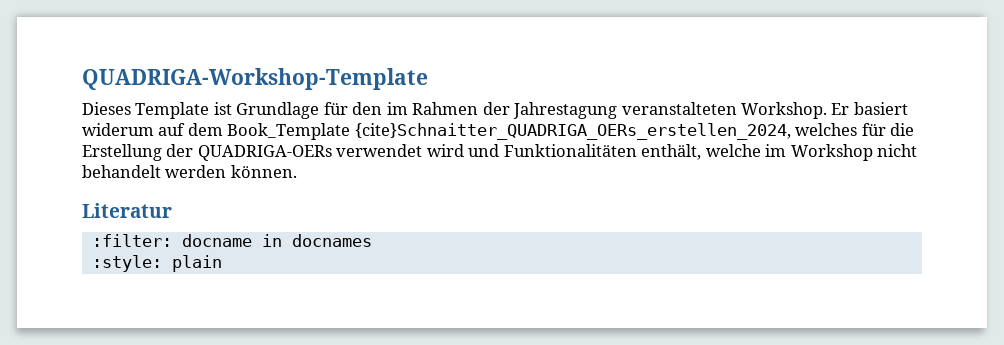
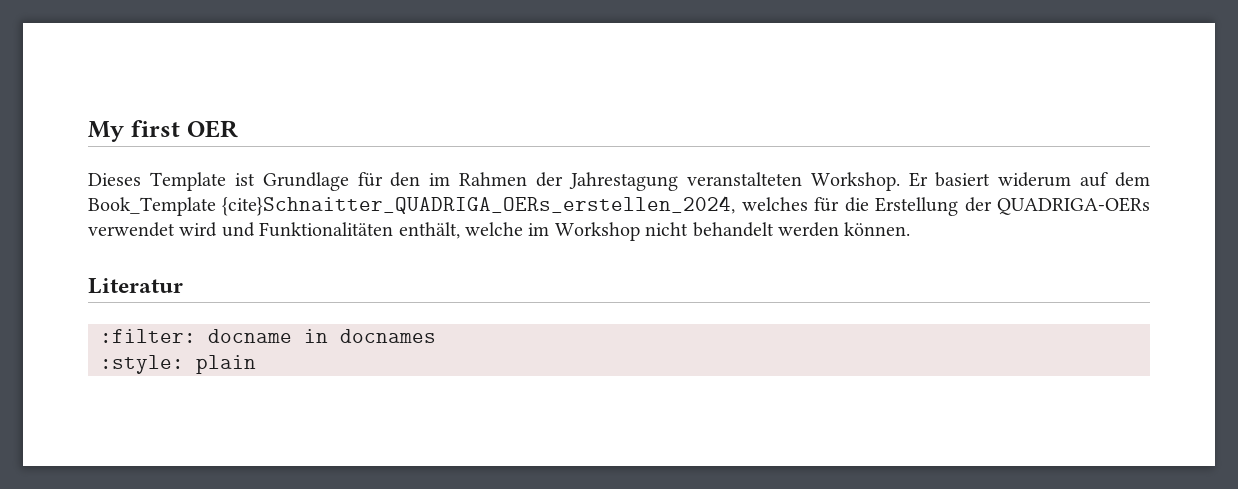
- QUADRIGA-Workshop-Template
+ My first OER

